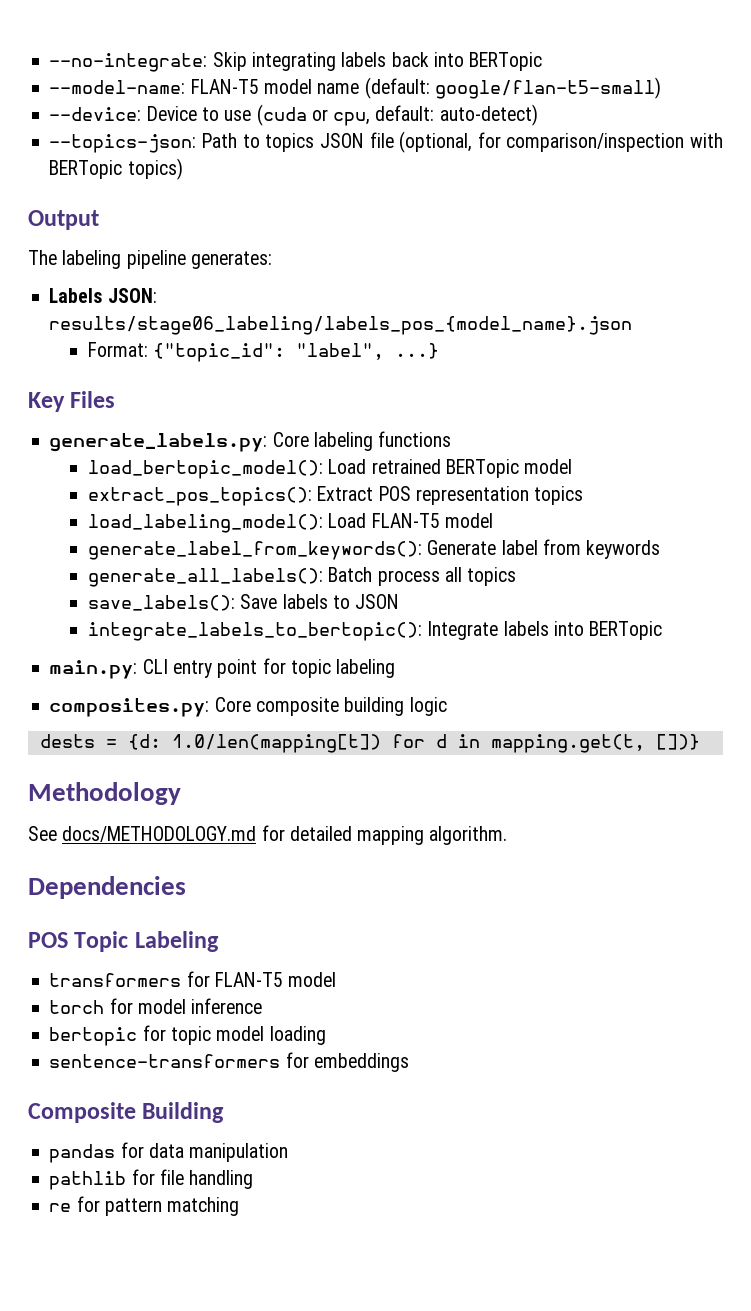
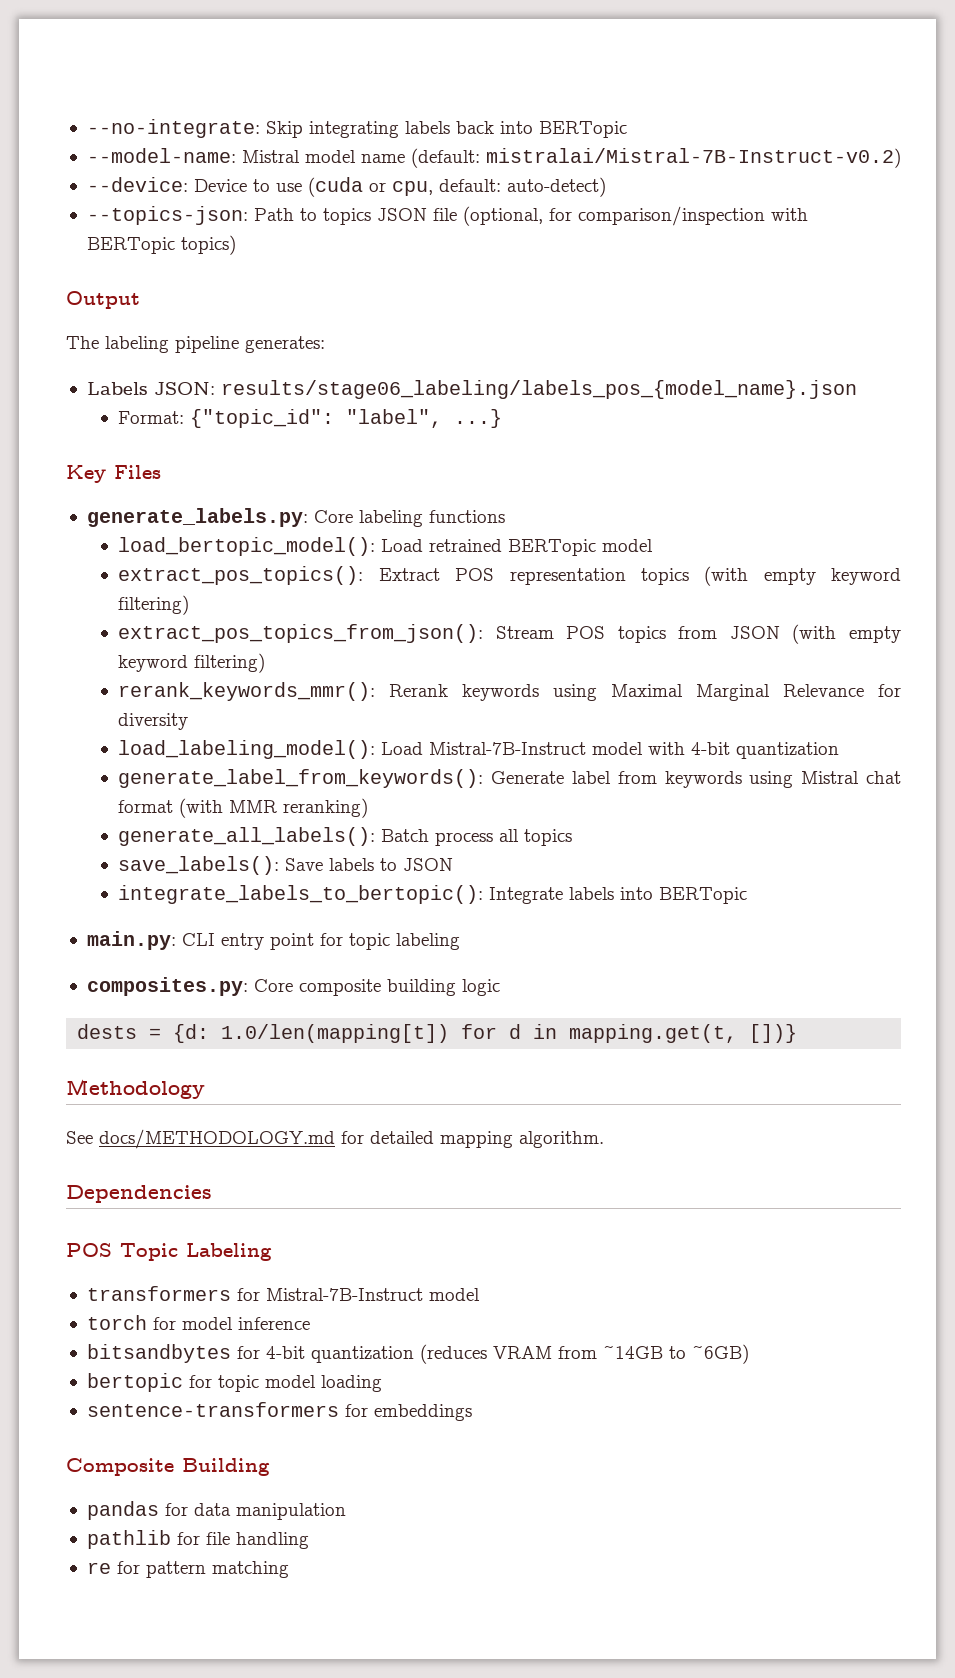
- --model-name: FLAN-T5 model name (default: google/flan-t5-small)
+ --model-name: Mistral model name (default: mistralai/Mistral-7B-Instruct-v0.2)
- extract_pos_topics(): Extract POS representation topics
+ extract_pos_topics(): Extract POS representation topics (with empty keyword filtering)
+ extract_pos_topics_from_json(): Stream POS topics from JSON (with empty keyword filtering)
+ rerank_keywords_mmr(): Rerank keywords using Maximal Marginal Relevance for diversity
- load_labeling_model(): Load FLAN-T5 model
+ load_labeling_model(): Load Mistral-7B-Instruct model with 4-bit quantization
- generate_label_from_keywords(): Generate label from keywords
+ generate_label_from_keywords(): Generate label from keywords using Mistral chat format (with MMR reranking)
- transformers for FLAN-T5 model
+ transformers for Mistral-7B-Instruct model
+ bitsandbytes for 4-bit quantization (reduces VRAM from ~14GB to ~6GB)

